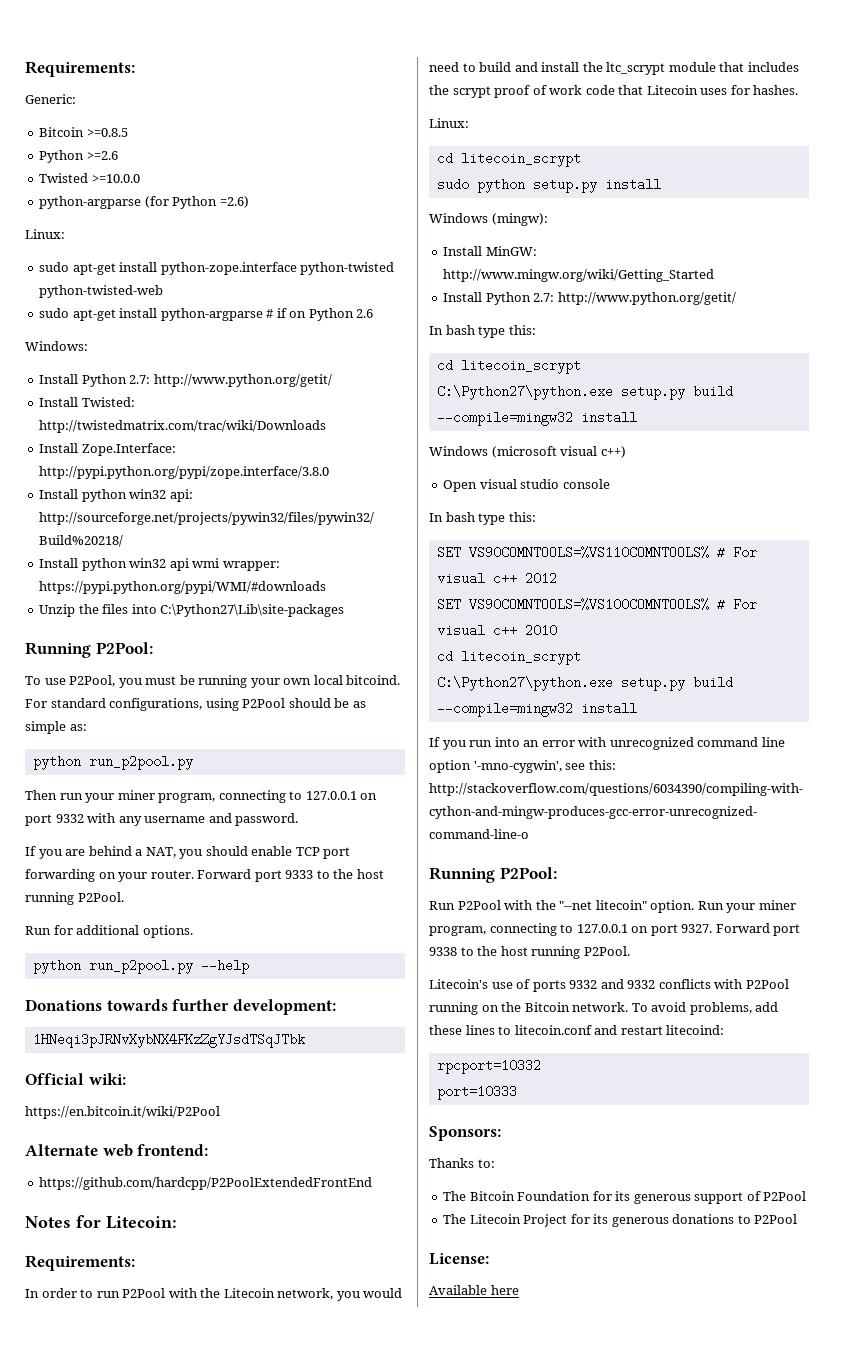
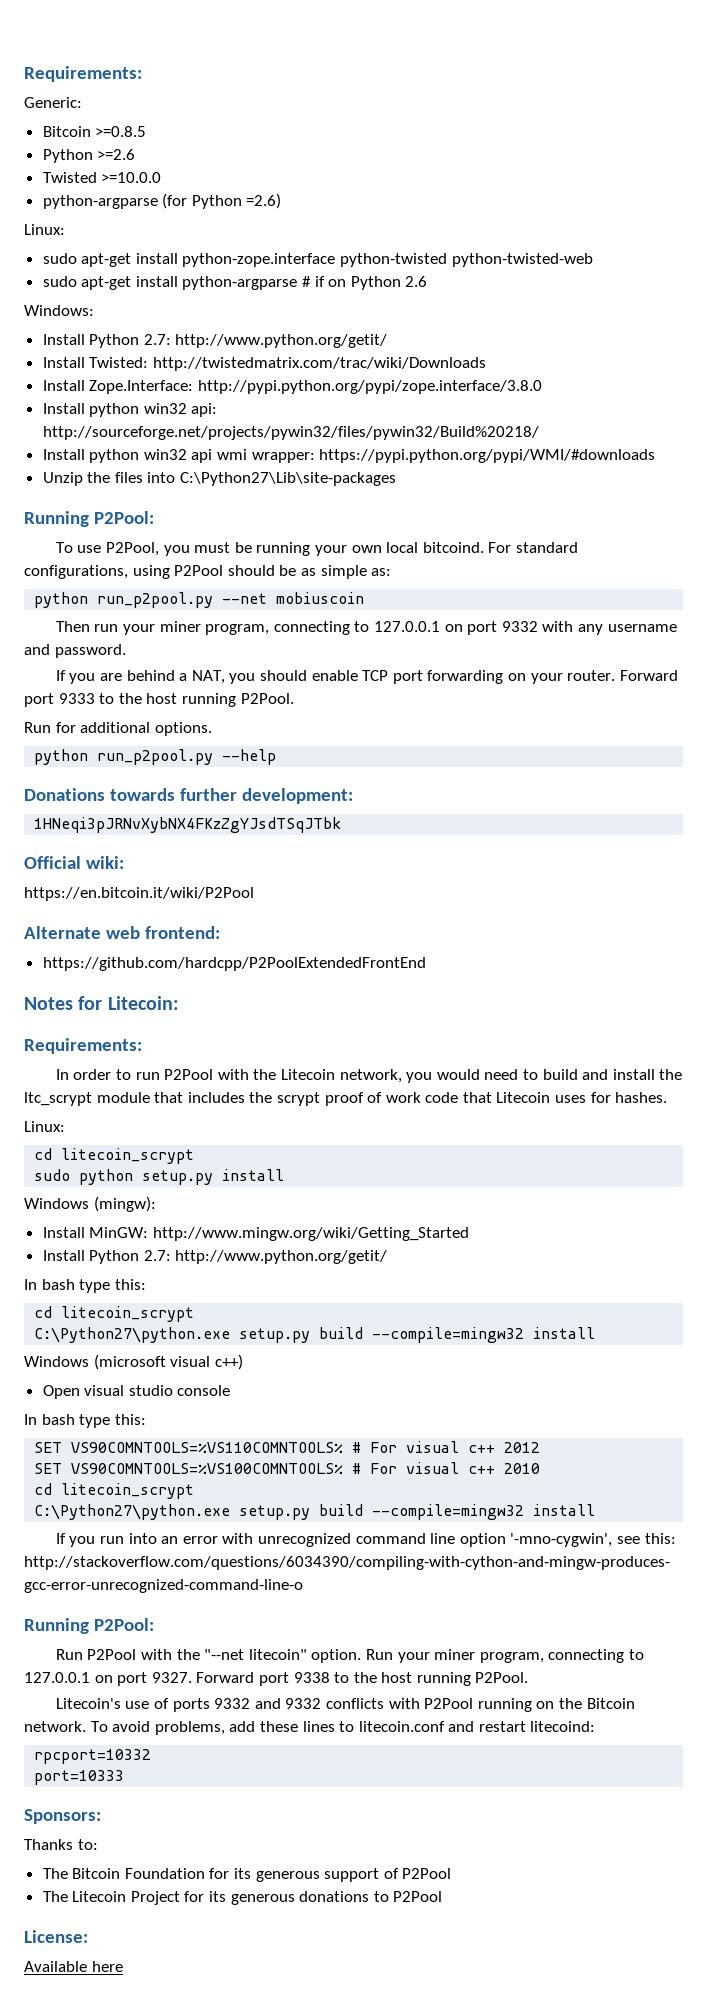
  For standard configurations, using P2Pool should be as simple as:
- python run_p2pool.py
+ python run_p2pool.py --net mobiuscoin

